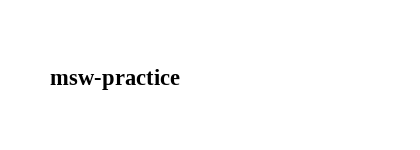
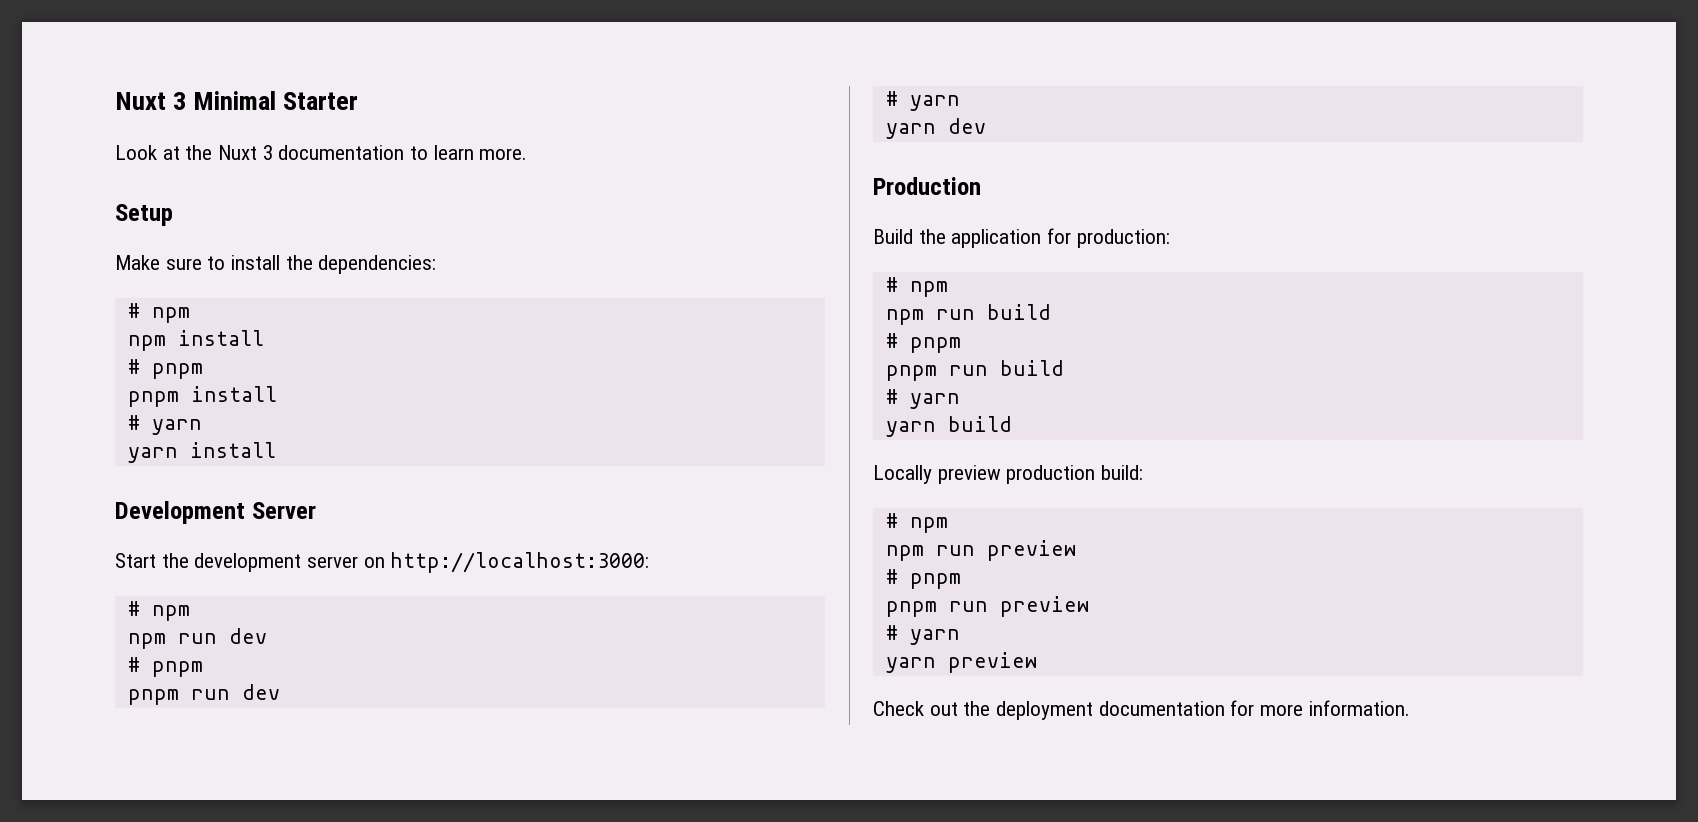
- msw-practice
+ Nuxt 3 Minimal Starter
+ Look at the Nuxt 3 documentation to learn more.
+ Setup
+ Make sure to install the dependencies:
+ # npm
+ npm install
+ # pnpm
+ pnpm install
+ # yarn
+ yarn install
+ Development Server
+ Start the development server on http://localhost:3000:
+ # npm
+ npm run dev
+ # pnpm
+ pnpm run dev
+ # yarn
+ yarn dev
+ Production
+ Build the application for production:
+ # npm
+ npm run build
+ # pnpm
+ pnpm run build
+ # yarn
+ yarn build
+ Locally preview production build:
+ # npm
+ npm run preview
+ # pnpm
+ pnpm run preview
+ # yarn
+ yarn preview
+ Check out the deployment documentation for more information.

